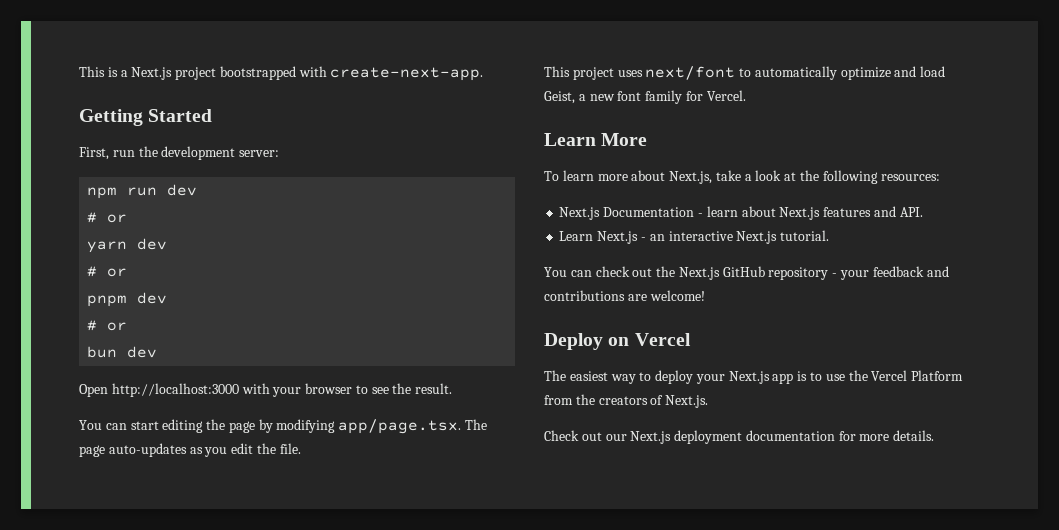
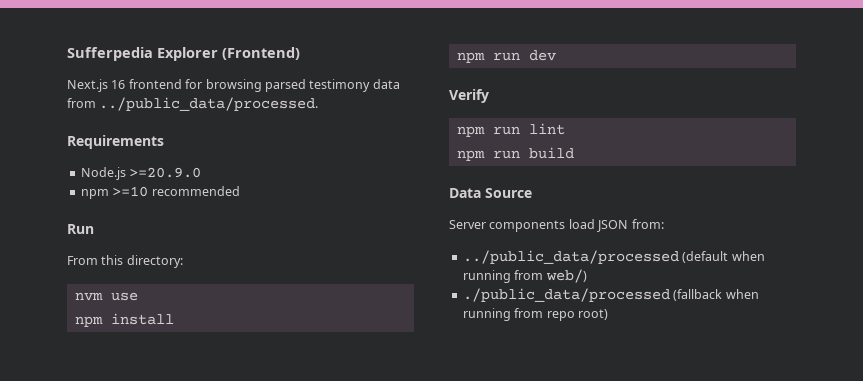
- This is a Next.js project bootstrapped with create-next-app.
- Getting Started
- First, run the development server:
+ Sufferpedia Explorer (Frontend)
+ Next.js 16 frontend for browsing parsed testimony data from ../public_data/processed.
+ Requirements
+ Node.js >=20.9.0
+ npm >=10 recommended
+ Run
+ From this directory:
+ nvm use
+ npm install
  npm run dev
- # or
- yarn dev
- # or
- pnpm dev
- # or
- bun dev
- Open http://localhost:3000 with your browser to see the result.
- You can start editing the page by modifying app/page.tsx. The page auto-updates as you edit the file.
- This project uses next/font to automatically optimize and load Geist, a new font family for Vercel.
- Learn More
- To learn more about Next.js, take a look at the following resources:
- Next.js Documentation - learn about Next.js features and API.
- Learn Next.js - an interactive Next.js tutorial.
- You can check out the Next.js GitHub repository - your feedback and contributions are welcome!
- Deploy on Vercel
- The easiest way to deploy your Next.js app is to use the Vercel Platform from the creators of Next.js.
- Check out our Next.js deployment documentation for more details.
+ Verify
+ npm run lint
+ npm run build
+ Data Source
+ Server components load JSON from:
+ ../public_data/processed (default when running from web/)
+ ./public_data/processed (fallback when running from repo root)

